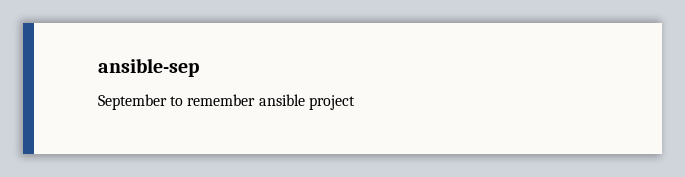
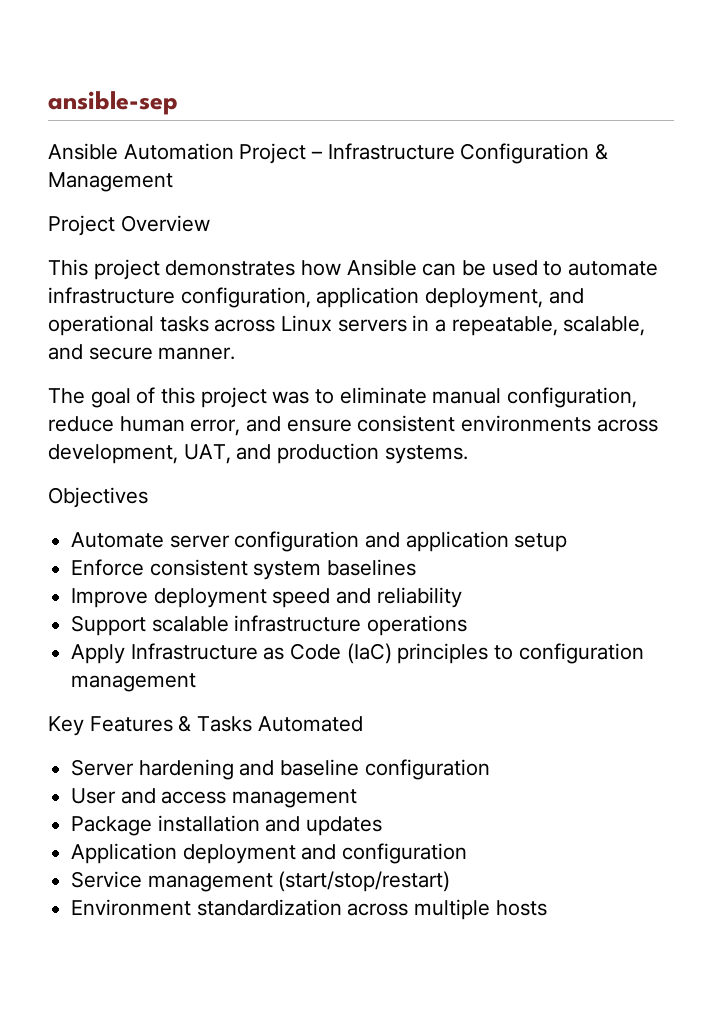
- September to remember ansible project
+ Ansible Automation Project – Infrastructure Configuration & Management
+ Project Overview
+ This project demonstrates how Ansible can be used to automate infrastructure configuration, application deployment, and operational tasks across Linux servers in a repeatable, scalable, and secure manner.
+ The goal of this project was to eliminate manual configuration, reduce human error, and ensure consistent environments across development, UAT, and production systems.
+ Objectives
+ Automate server configuration and application setup
+ Enforce consistent system baselines
+ Improve deployment speed and reliability
+ Support scalable infrastructure operations
+ Apply Infrastructure as Code (IaC) principles to configuration management
+ Key Features & Tasks Automated
+ Server hardening and baseline configuration
+ User and access management
+ Package installation and updates
+ Application deployment and configuration
+ Service management (start/stop/restart)
+ Environment standardization across multiple hosts

